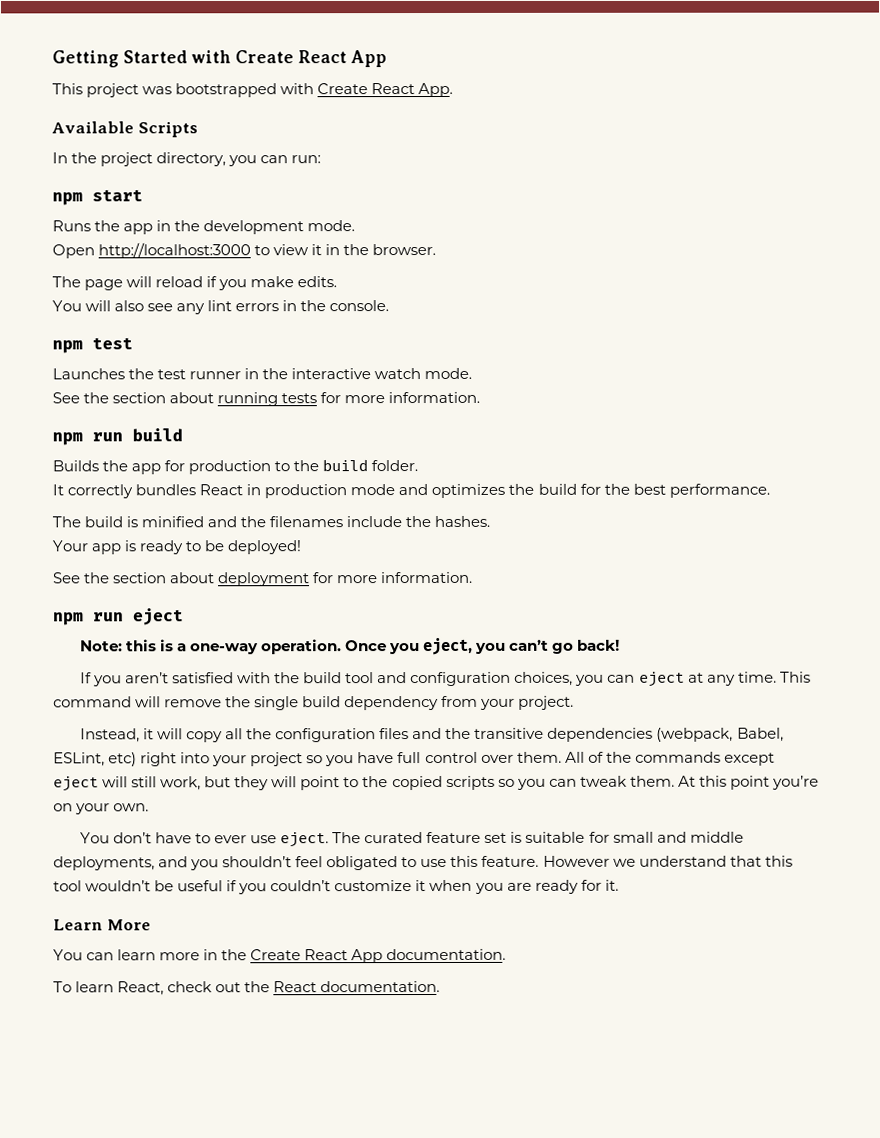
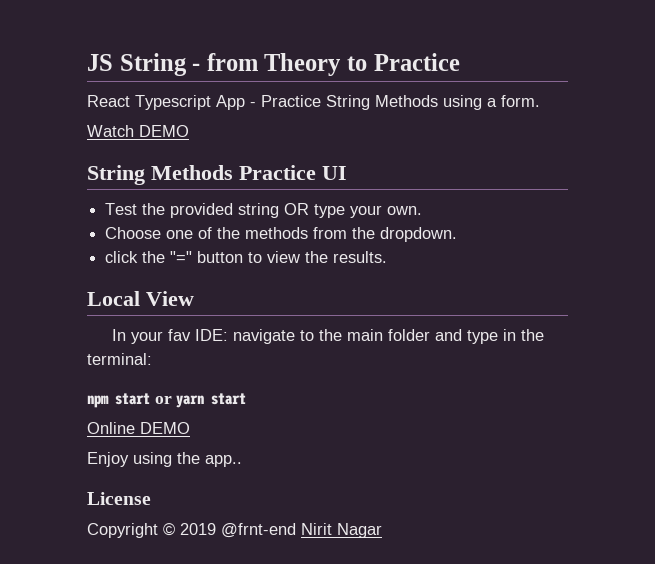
- Getting Started with Create React App
- This project was bootstrapped with Create React App.
- Available Scripts
- In the project directory, you can run:
- npm start
- Runs the app in the development mode.
- Open http://localhost:3000 to view it in the browser.
- The page will reload if you make edits.
- You will also see any lint errors in the console.
- npm test
- Launches the test runner in the interactive watch mode.
- See the section about running tests for more information.
- npm run build
- Builds the app for production to the build folder.
- It correctly bundles React in production mode and optimizes the build for the best performance.
- The build is minified and the filenames include the hashes.
- Your app is ready to be deployed!
- See the section about deployment for more information.
- npm run eject
- Note: this is a one-way operation. Once you eject, you can’t go back!
- If you aren’t satisfied with the build tool and configuration choices, you can eject at any time. This command will remove the single build dependency from your project.
- Instead, it will copy all the configuration files and the transitive dependencies (webpack, Babel, ESLint, etc) right into your project so you have full control over them. All of the commands except eject will still work, but they will point to the copied scripts so you can tweak them. At this point you’re on your own.
- You don’t have to ever use eject. The curated feature set is suitable for small and middle deployments, and you shouldn’t feel obligated to use this feature. However we understand that this tool wouldn’t be useful if you couldn’t customize it when you are ready for it.
- Learn More
- You can learn more in the Create React App documentation.
- To learn React, check out the React documentation.
+ JS String - from Theory to Practice
+ React Typescript App - Practice String Methods using a form.
+ Watch DEMO
+ String Methods Practice UI
+ Test the provided string OR type your own.
+ Choose one of the methods from the dropdown.
+ click the "=" button to view the results.
+ Local View
+ In your fav IDE: navigate to the main folder and type in the terminal:
+ npm start or yarn start
+ Online DEMO
+ Enjoy using the app..
+ License
+ Copyright © 2019 @frnt-end Nirit Nagar

